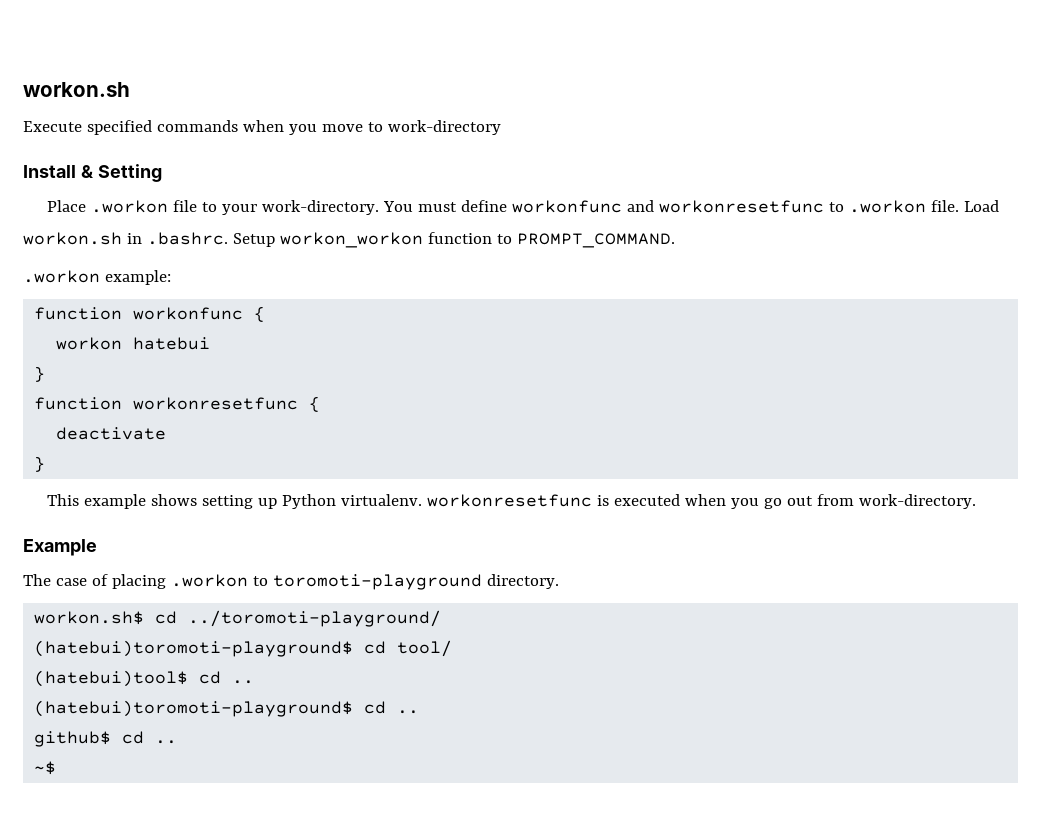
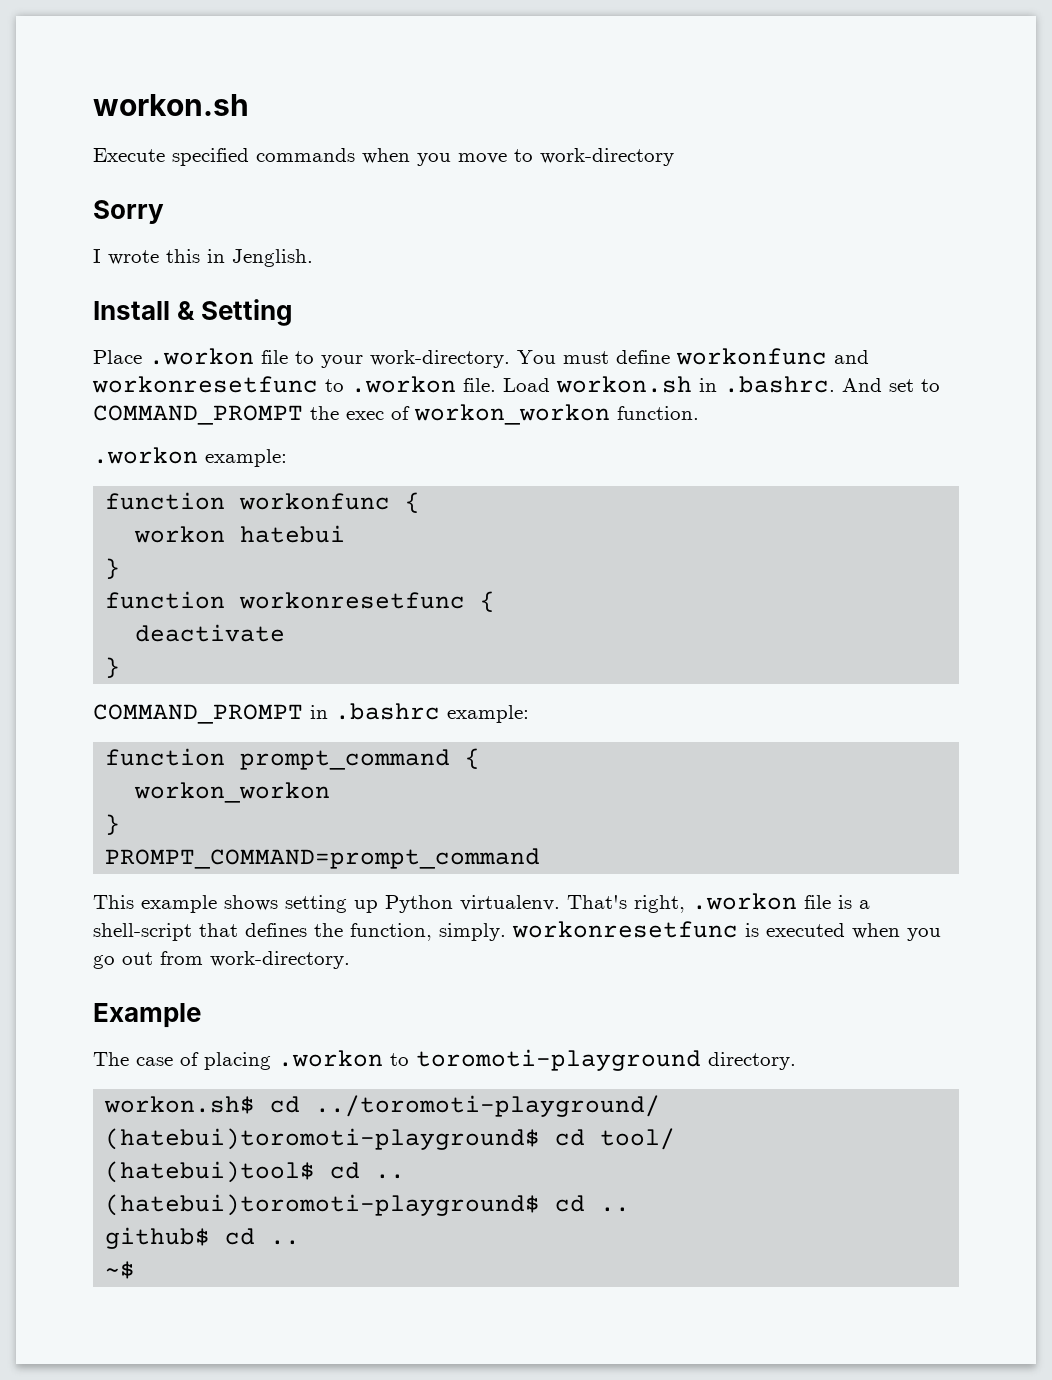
+ Sorry
+ I wrote this in Jenglish.
- Load workon.sh in .bashrc. Setup workon_workon function to PROMPT_COMMAND.
+ Load workon.sh in .bashrc. And set to COMMAND_PROMPT the exec of workon_workon function.
+ COMMAND_PROMPT in .bashrc example:
+ function prompt_command {
+ workon_workon
+ }
+ PROMPT_COMMAND=prompt_command
- This example shows setting up Python virtualenv. workonresetfunc is executed when you go out from work-directory.
+ This example shows setting up Python virtualenv. That's right, .workon file is a shell-script that defines the function, simply. workonresetfunc is executed when you go out from work-directory.

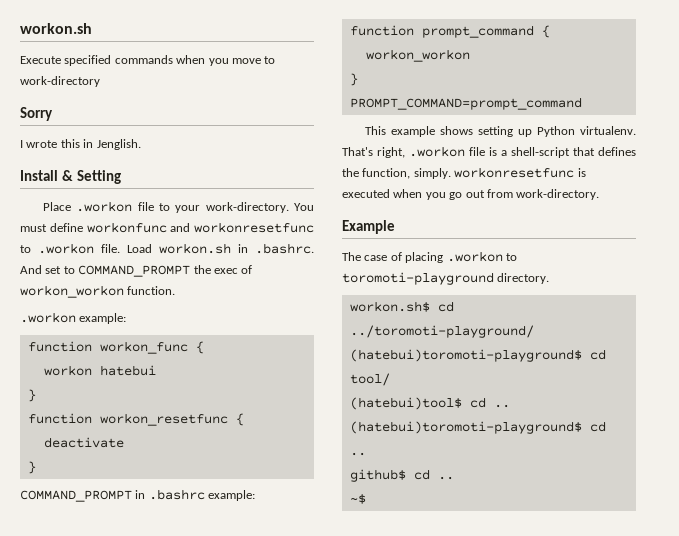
- function workonfunc {
+ function workon_func {
- function workonresetfunc {
+ function workon_resetfunc {

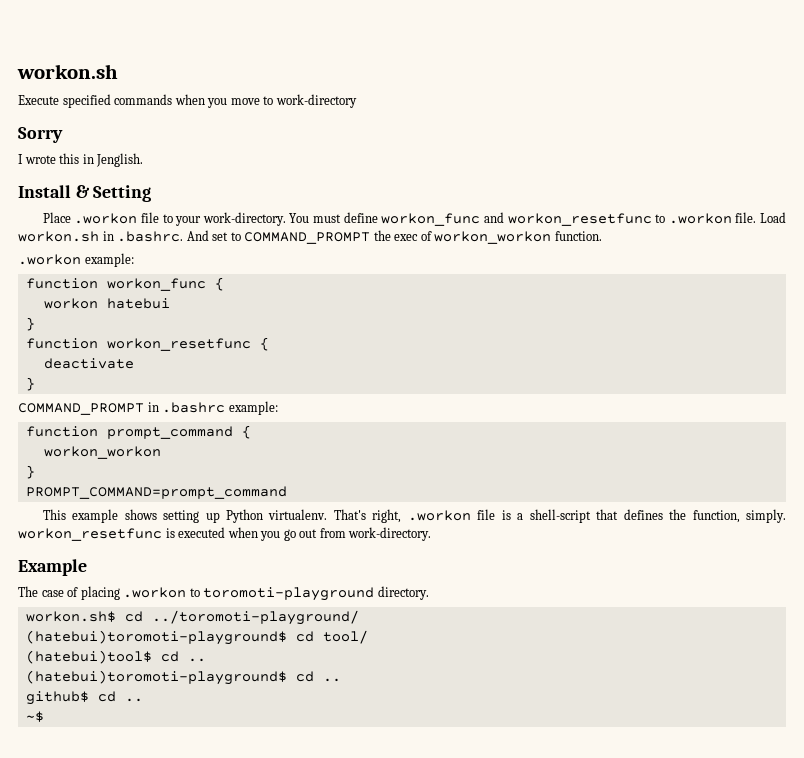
- You must define workonfunc and workonresetfunc to .workon file.
+ You must define workon_func and workon_resetfunc to .workon file.
- That's right, .workon file is a shell-script that defines the function, simply. workonresetfunc is executed when you go out from work-directory.
+ That's right, .workon file is a shell-script that defines the function, simply. workon_resetfunc is executed when you go out from work-directory.

